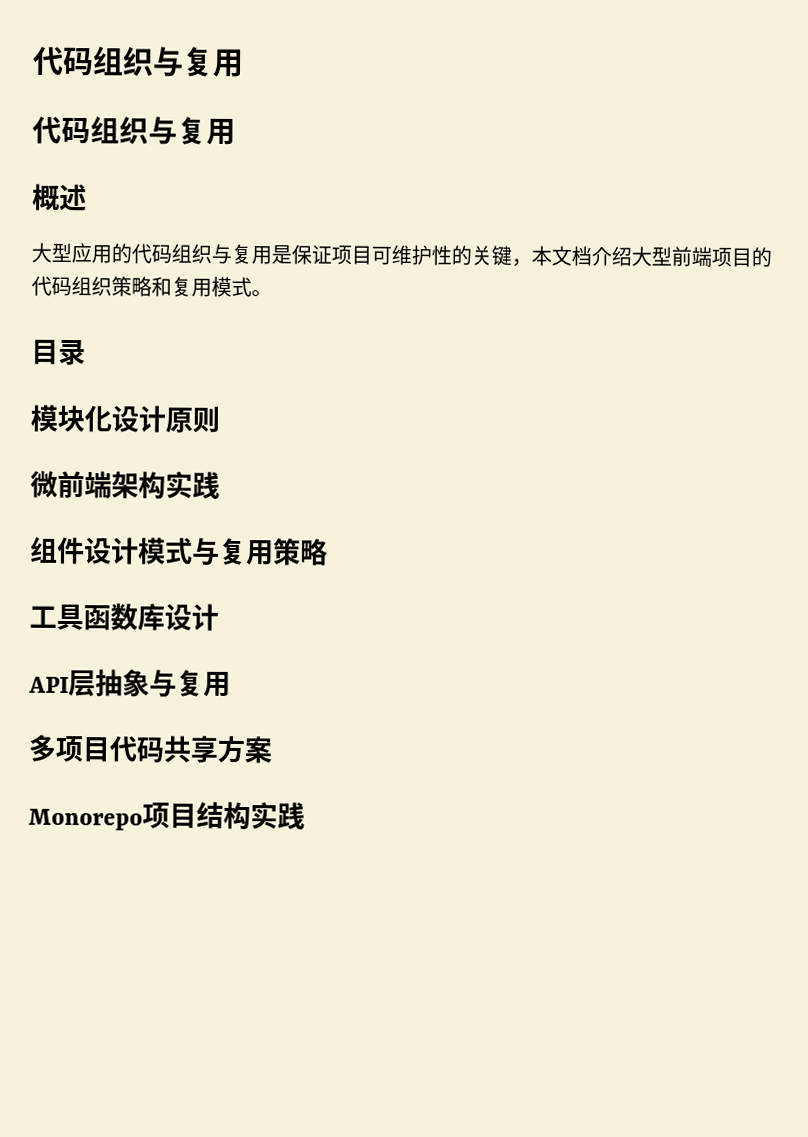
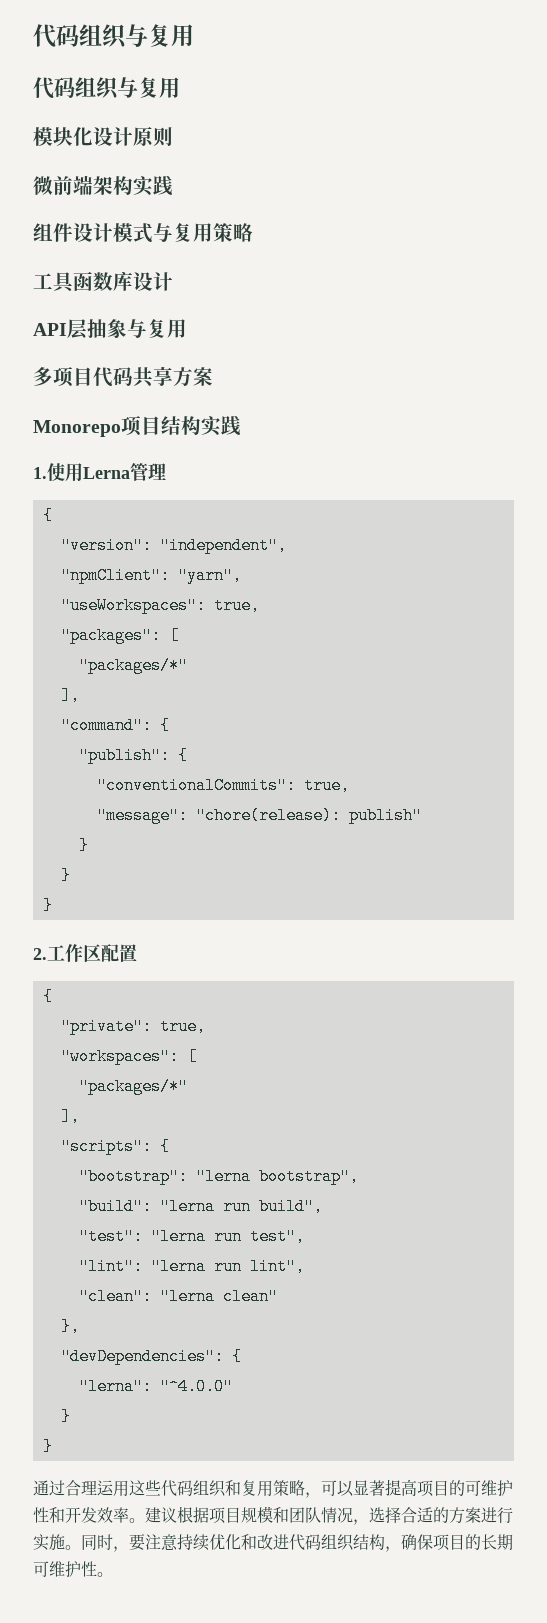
- 概述
- 大型应用的代码组织与复用是保证项目可维护性的关键，本文档介绍大型前端项目的代码组织策略和复用模式。
- 目录
+ 1.使用Lerna管理
+ {
+ "version": "independent",
+ "npmClient": "yarn",
+ "useWorkspaces": true,
+ "packages": [
+ "packages/*"
+ ],
+ "command": {
+ "publish": {
+ "conventionalCommits": true,
+ "message": "chore(release): publish"
+ }
+ }
+ }
+ 2.工作区配置
+ {
+ "private": true,
+ "workspaces": [
+ "packages/*"
+ ],
+ "scripts": {
+ "bootstrap": "lerna bootstrap",
+ "build": "lerna run build",
+ "test": "lerna run test",
+ "lint": "lerna run lint",
+ "clean": "lerna clean"
+ },
+ "devDependencies": {
+ "lerna": "^4.0.0"
+ }
+ }
+ 通过合理运用这些代码组织和复用策略，可以显著提高项目的可维护性和开发效率。建议根据项目规模和团队情况，选择合适的方案进行实施。同时，要注意持续优化和改进代码组织结构，确保项目的长期可维护性。

